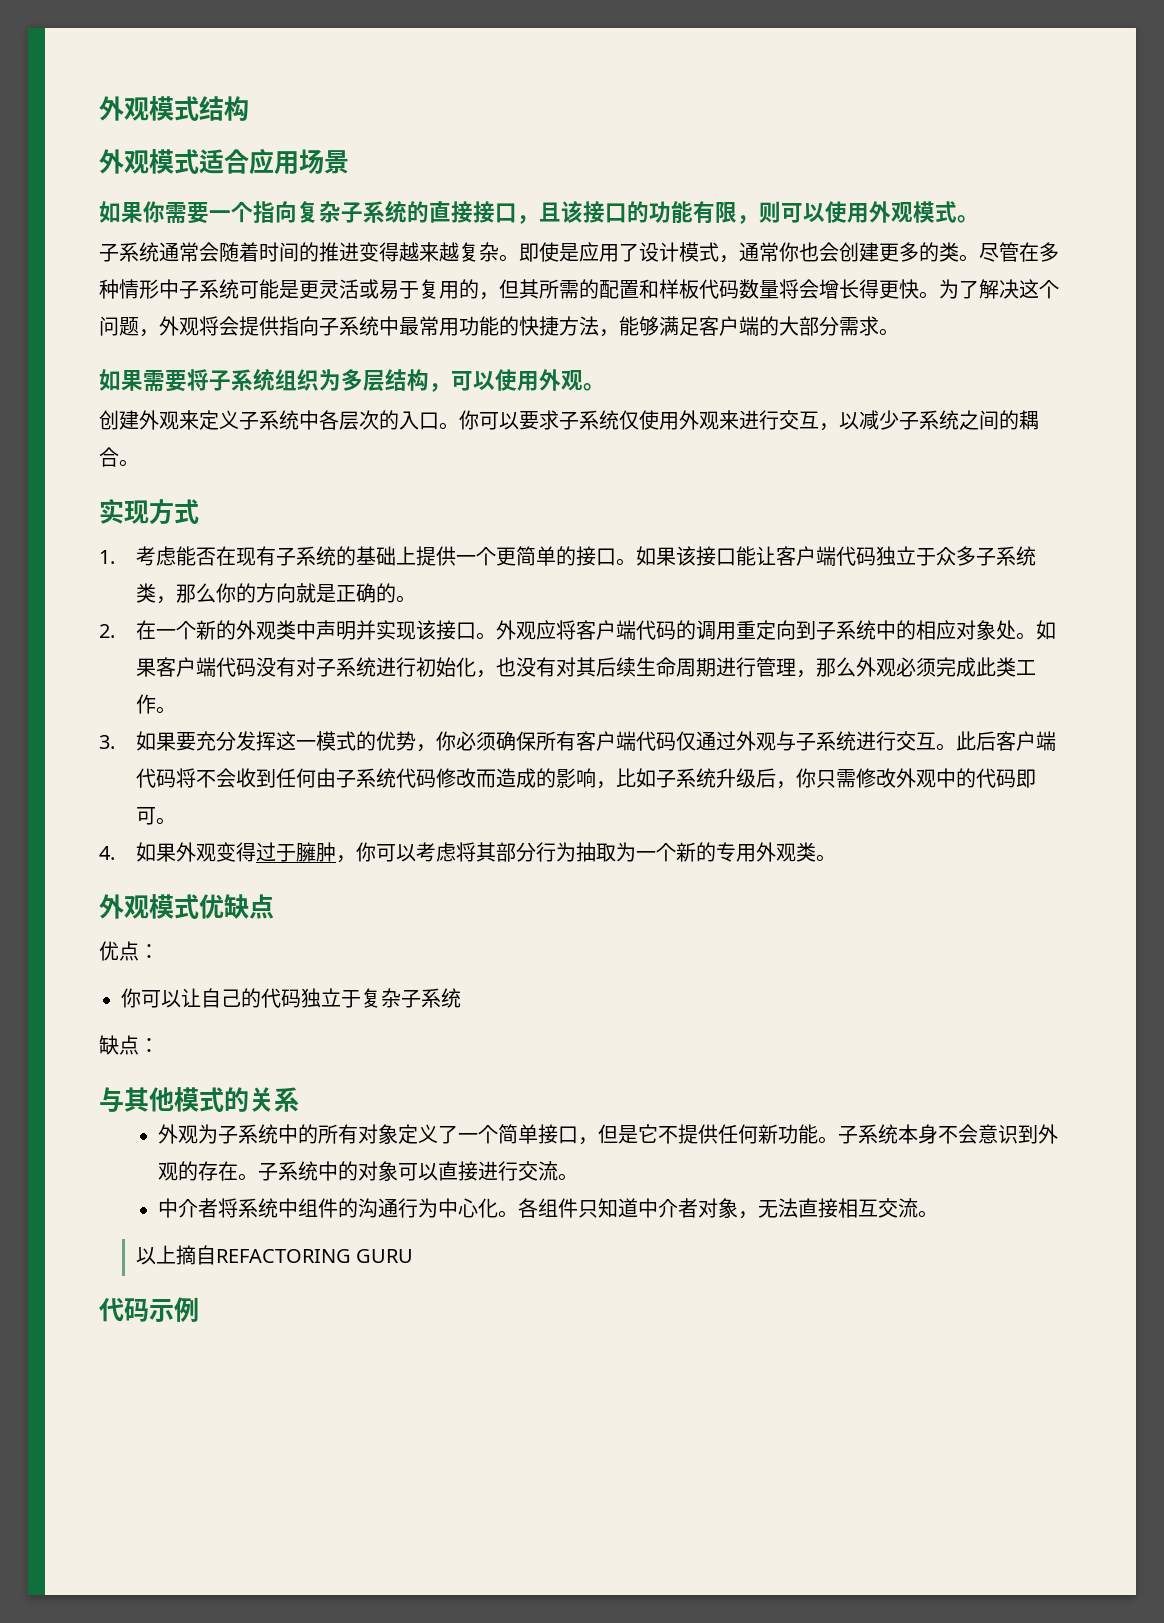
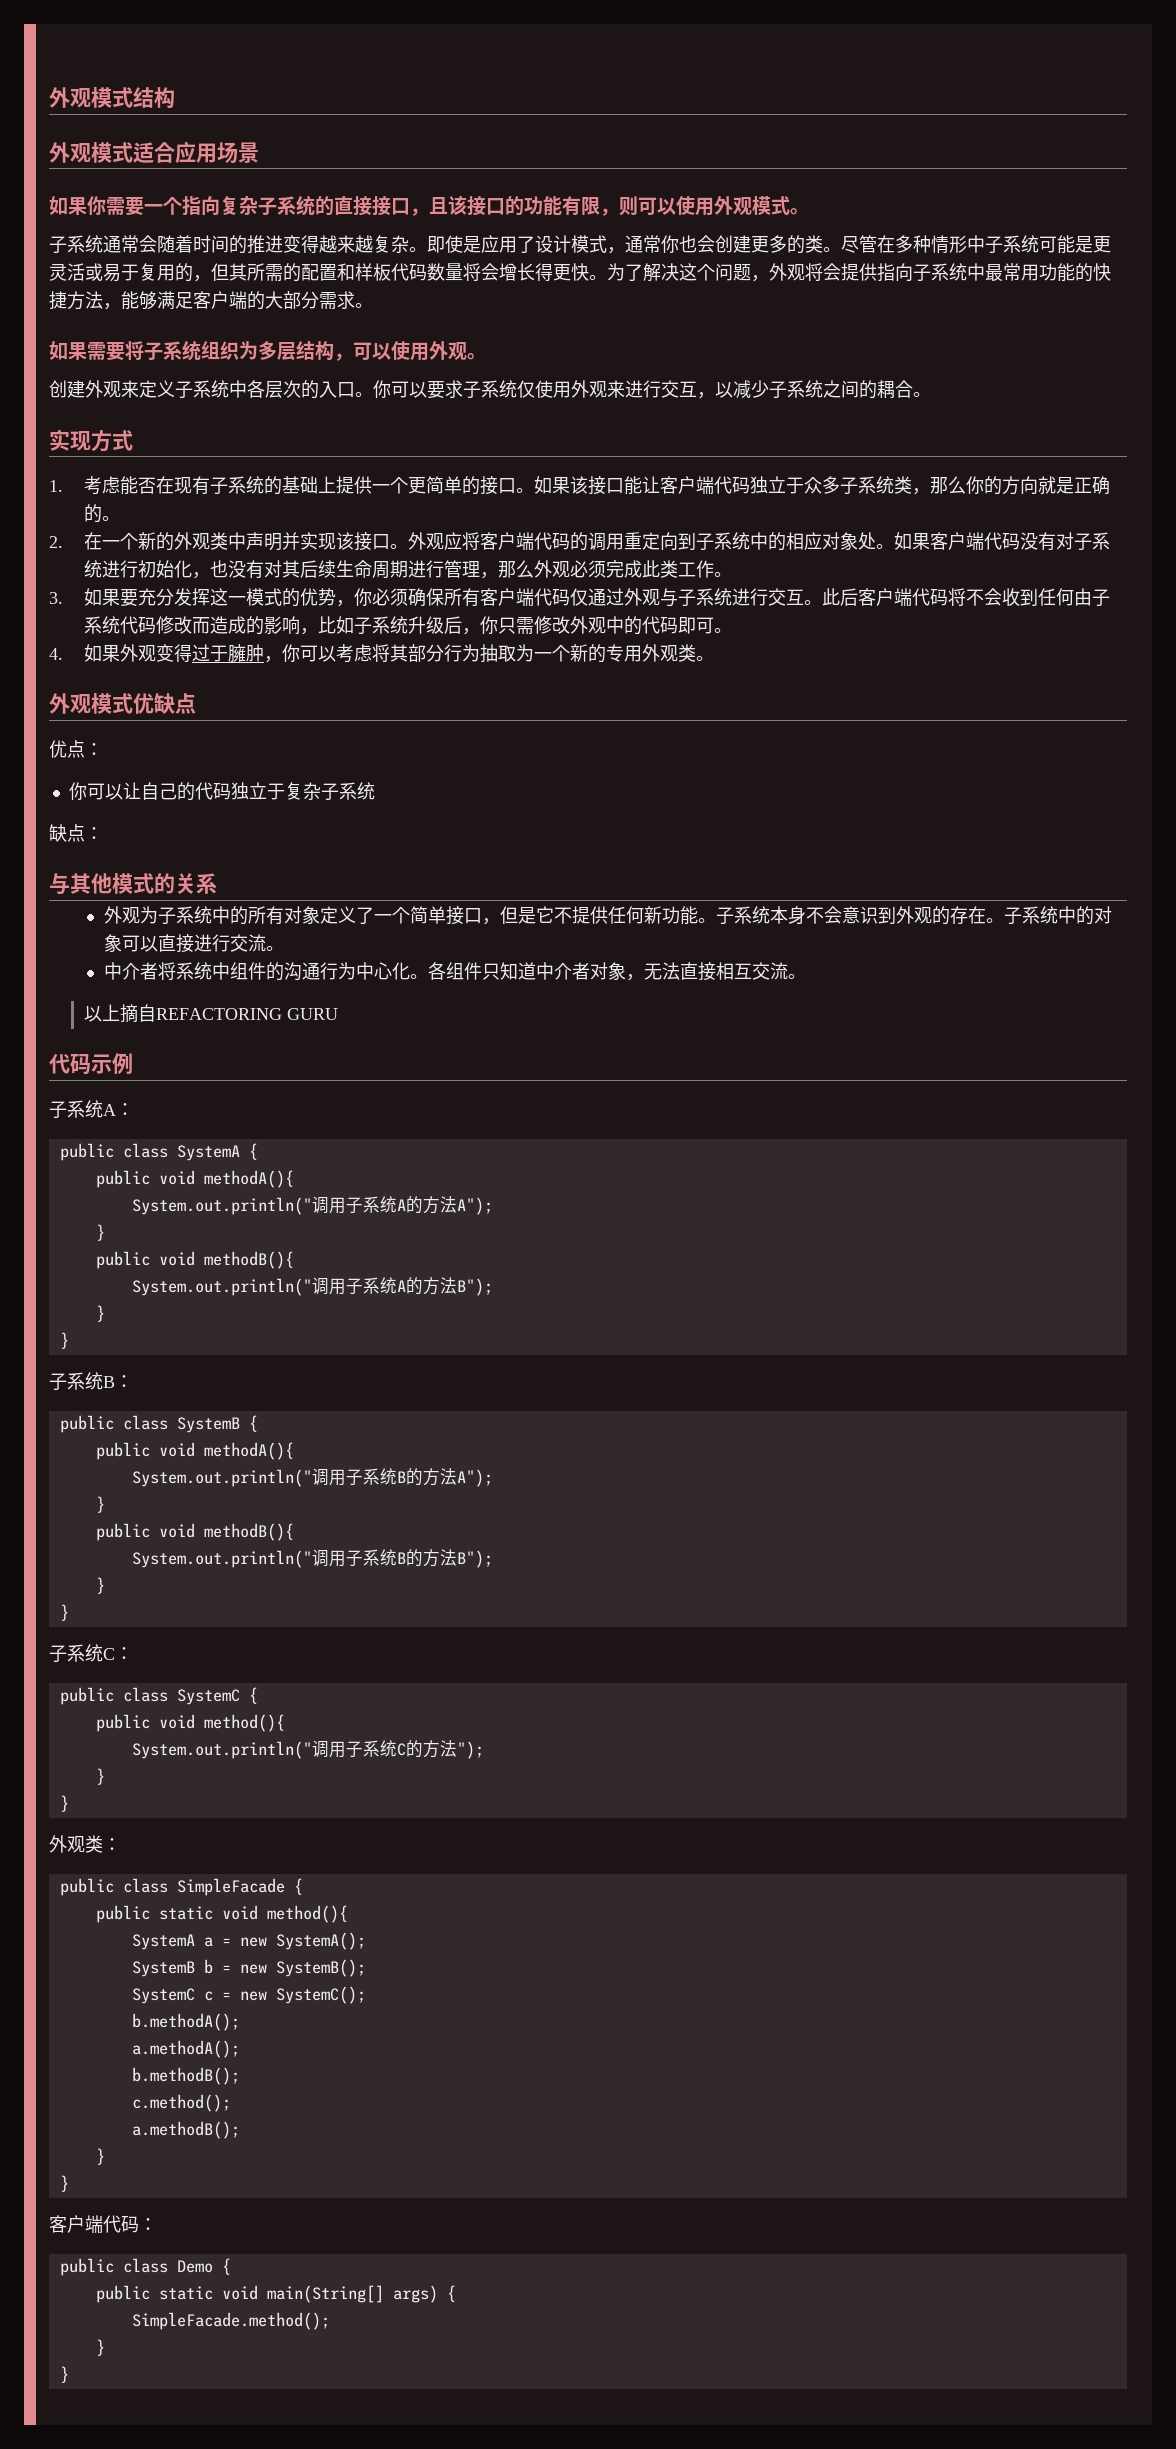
+ 子系统A：
+ public class SystemA {
+ public void methodA(){
+ System.out.println("调用子系统A的方法A");
+ }
+ public void methodB(){
+ System.out.println("调用子系统A的方法B");
+ }
+ }
+ 子系统B：
+ public class SystemB {
+ public void methodA(){
+ System.out.println("调用子系统B的方法A");
+ }
+ public void methodB(){
+ System.out.println("调用子系统B的方法B");
+ }
+ }
+ 子系统C：
+ public class SystemC {
+ public void method(){
+ System.out.println("调用子系统C的方法");
+ }
+ }
+ 外观类：
+ public class SimpleFacade {
+ public static void method(){
+ SystemA a = new SystemA();
+ SystemB b = new SystemB();
+ SystemC c = new SystemC();
+ b.methodA();
+ a.methodA();
+ b.methodB();
+ c.method();
+ a.methodB();
+ }
+ }
+ 客户端代码：
+ public class Demo {
+ public static void main(String[] args) {
+ SimpleFacade.method();
+ }
+ }

